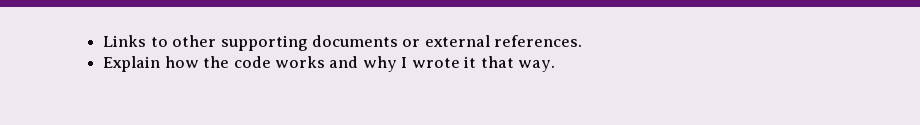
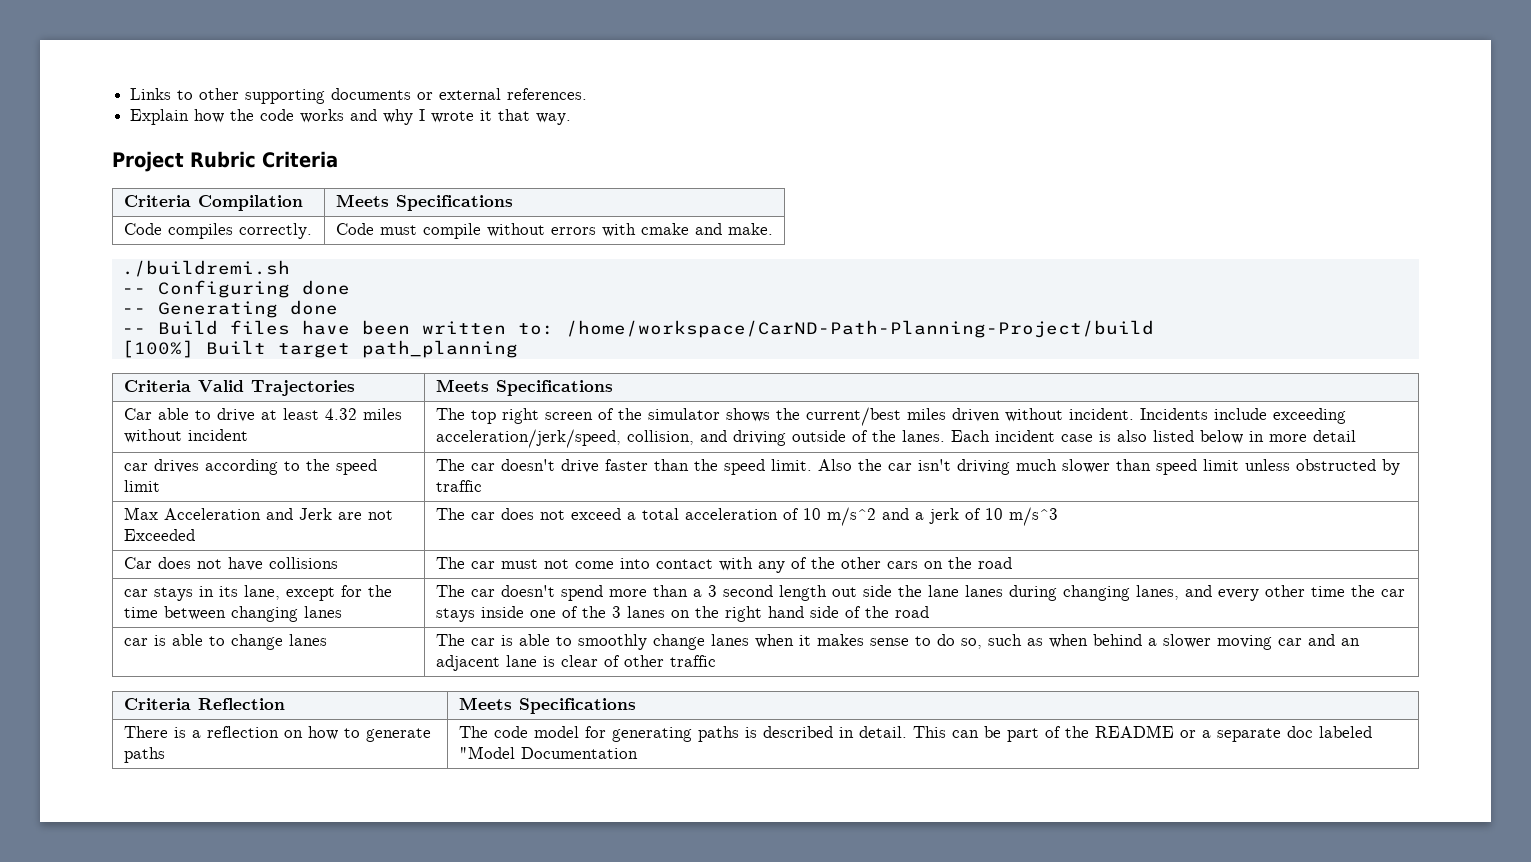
+ Project Rubric Criteria
+ Criteria Compilation | Meets Specifications
+ Code compiles correctly. | Code must compile without errors with cmake and make.
+ ./buildremi.sh
+ -- Configuring done
+ -- Generating done
+ -- Build files have been written to: /home/workspace/CarND-Path-Planning-Project/build
+ [100%] Built target path_planning
+ Criteria Valid Trajectories | Meets Specifications
+ Car able to drive at least 4.32 miles without incident | The top right screen of the simulator shows the current/best miles driven without incident. Incidents include exceeding acceleration/jerk/speed, collision, and driving outside of the lanes. Each incident case is also listed below in more detail
+ car drives according to the speed limit | The car doesn't drive faster than the speed limit. Also the car isn't driving much slower than speed limit unless obstructed by traffic
+ Max Acceleration and Jerk are not Exceeded | The car does not exceed a total acceleration of 10 m/s^2 and a jerk of 10 m/s^3
+ Car does not have collisions | The car must not come into contact with any of the other cars on the road
+ car stays in its lane, except for the time between changing lanes | The car doesn't spend more than a 3 second length out side the lane lanes during changing lanes, and every other time the car stays inside one of the 3 lanes on the right hand side of the road
+ car is able to change lanes | The car is able to smoothly change lanes when it makes sense to do so, such as when behind a slower moving car and an adjacent lane is clear of other traffic
+ Criteria Reflection | Meets Specifications
+ There is a reflection on how to generate paths | The code model for generating paths is described in detail. This can be part of the README or a separate doc labeled "Model Documentation

